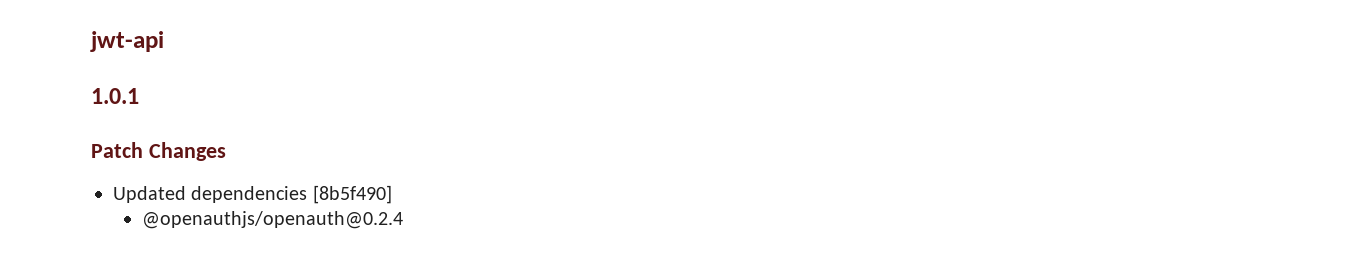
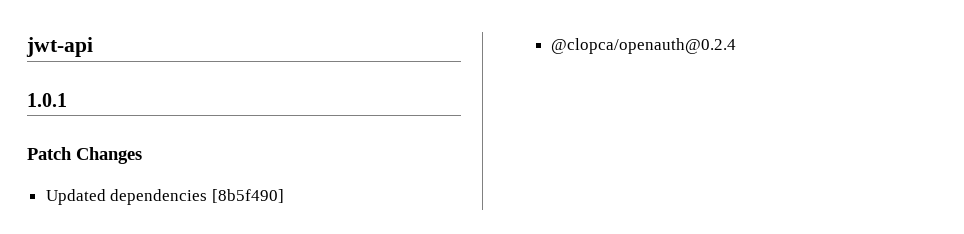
- @openauthjs/openauth@0.2.4
+ @clopca/openauth@0.2.4

